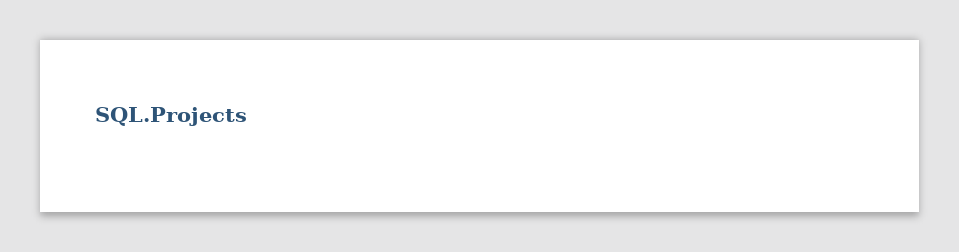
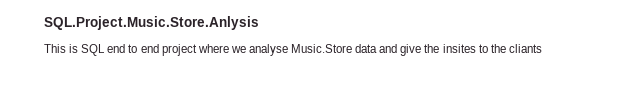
- SQL.Projects
+ SQL.Project.Music.Store.Anlysis
+ This is SQL end to end project where we analyse Music.Store data and give the insites to the cliants

